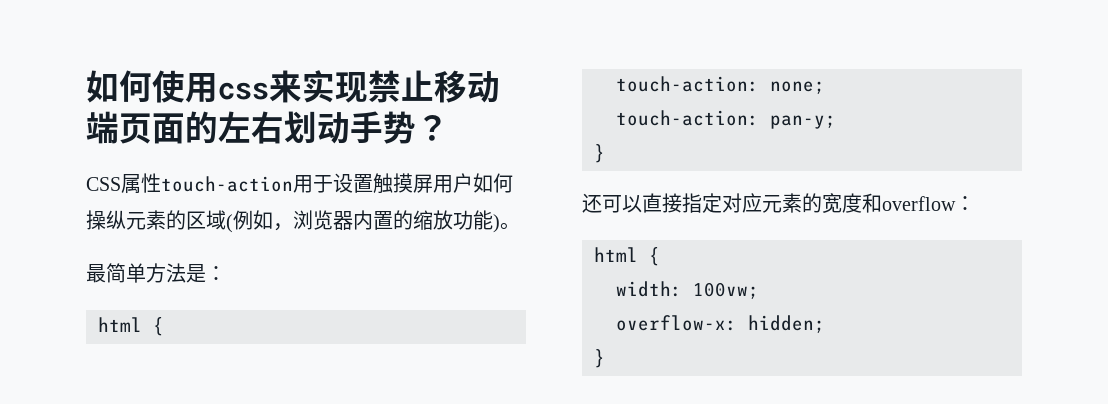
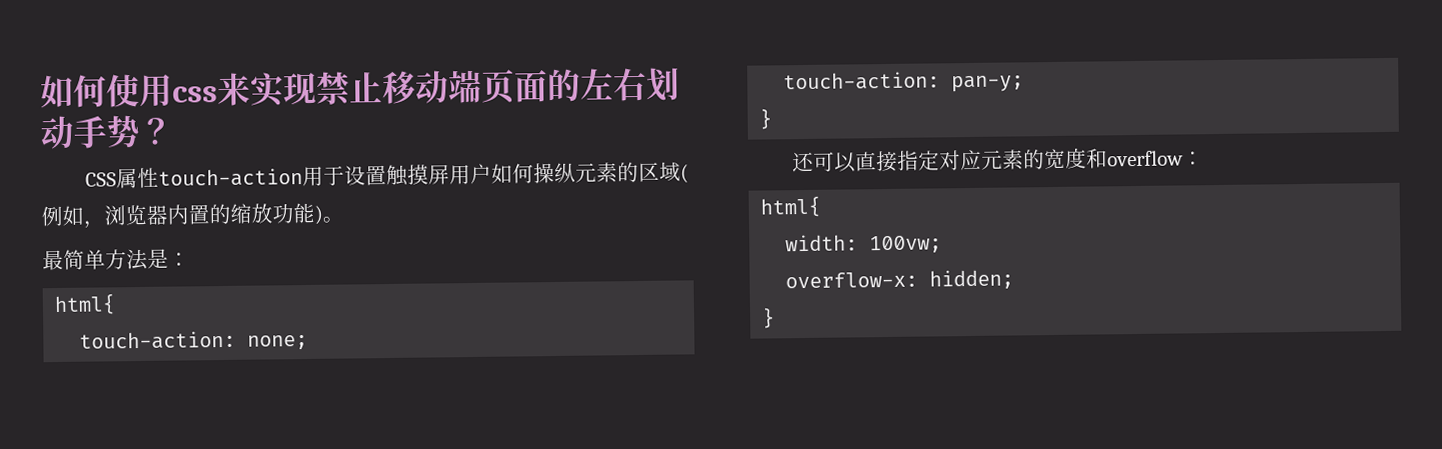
  最简单方法是：
- html {
+ html{
  还可以直接指定对应元素的宽度和overflow：
- html {
+ html{

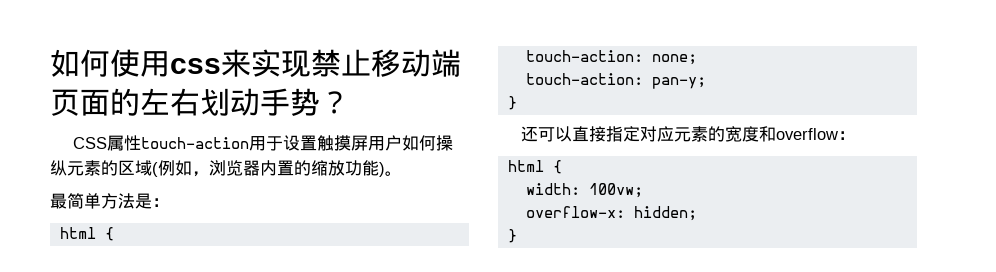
  最简单方法是：
- html{
+ html {
  还可以直接指定对应元素的宽度和overflow：
- html{
+ html {

